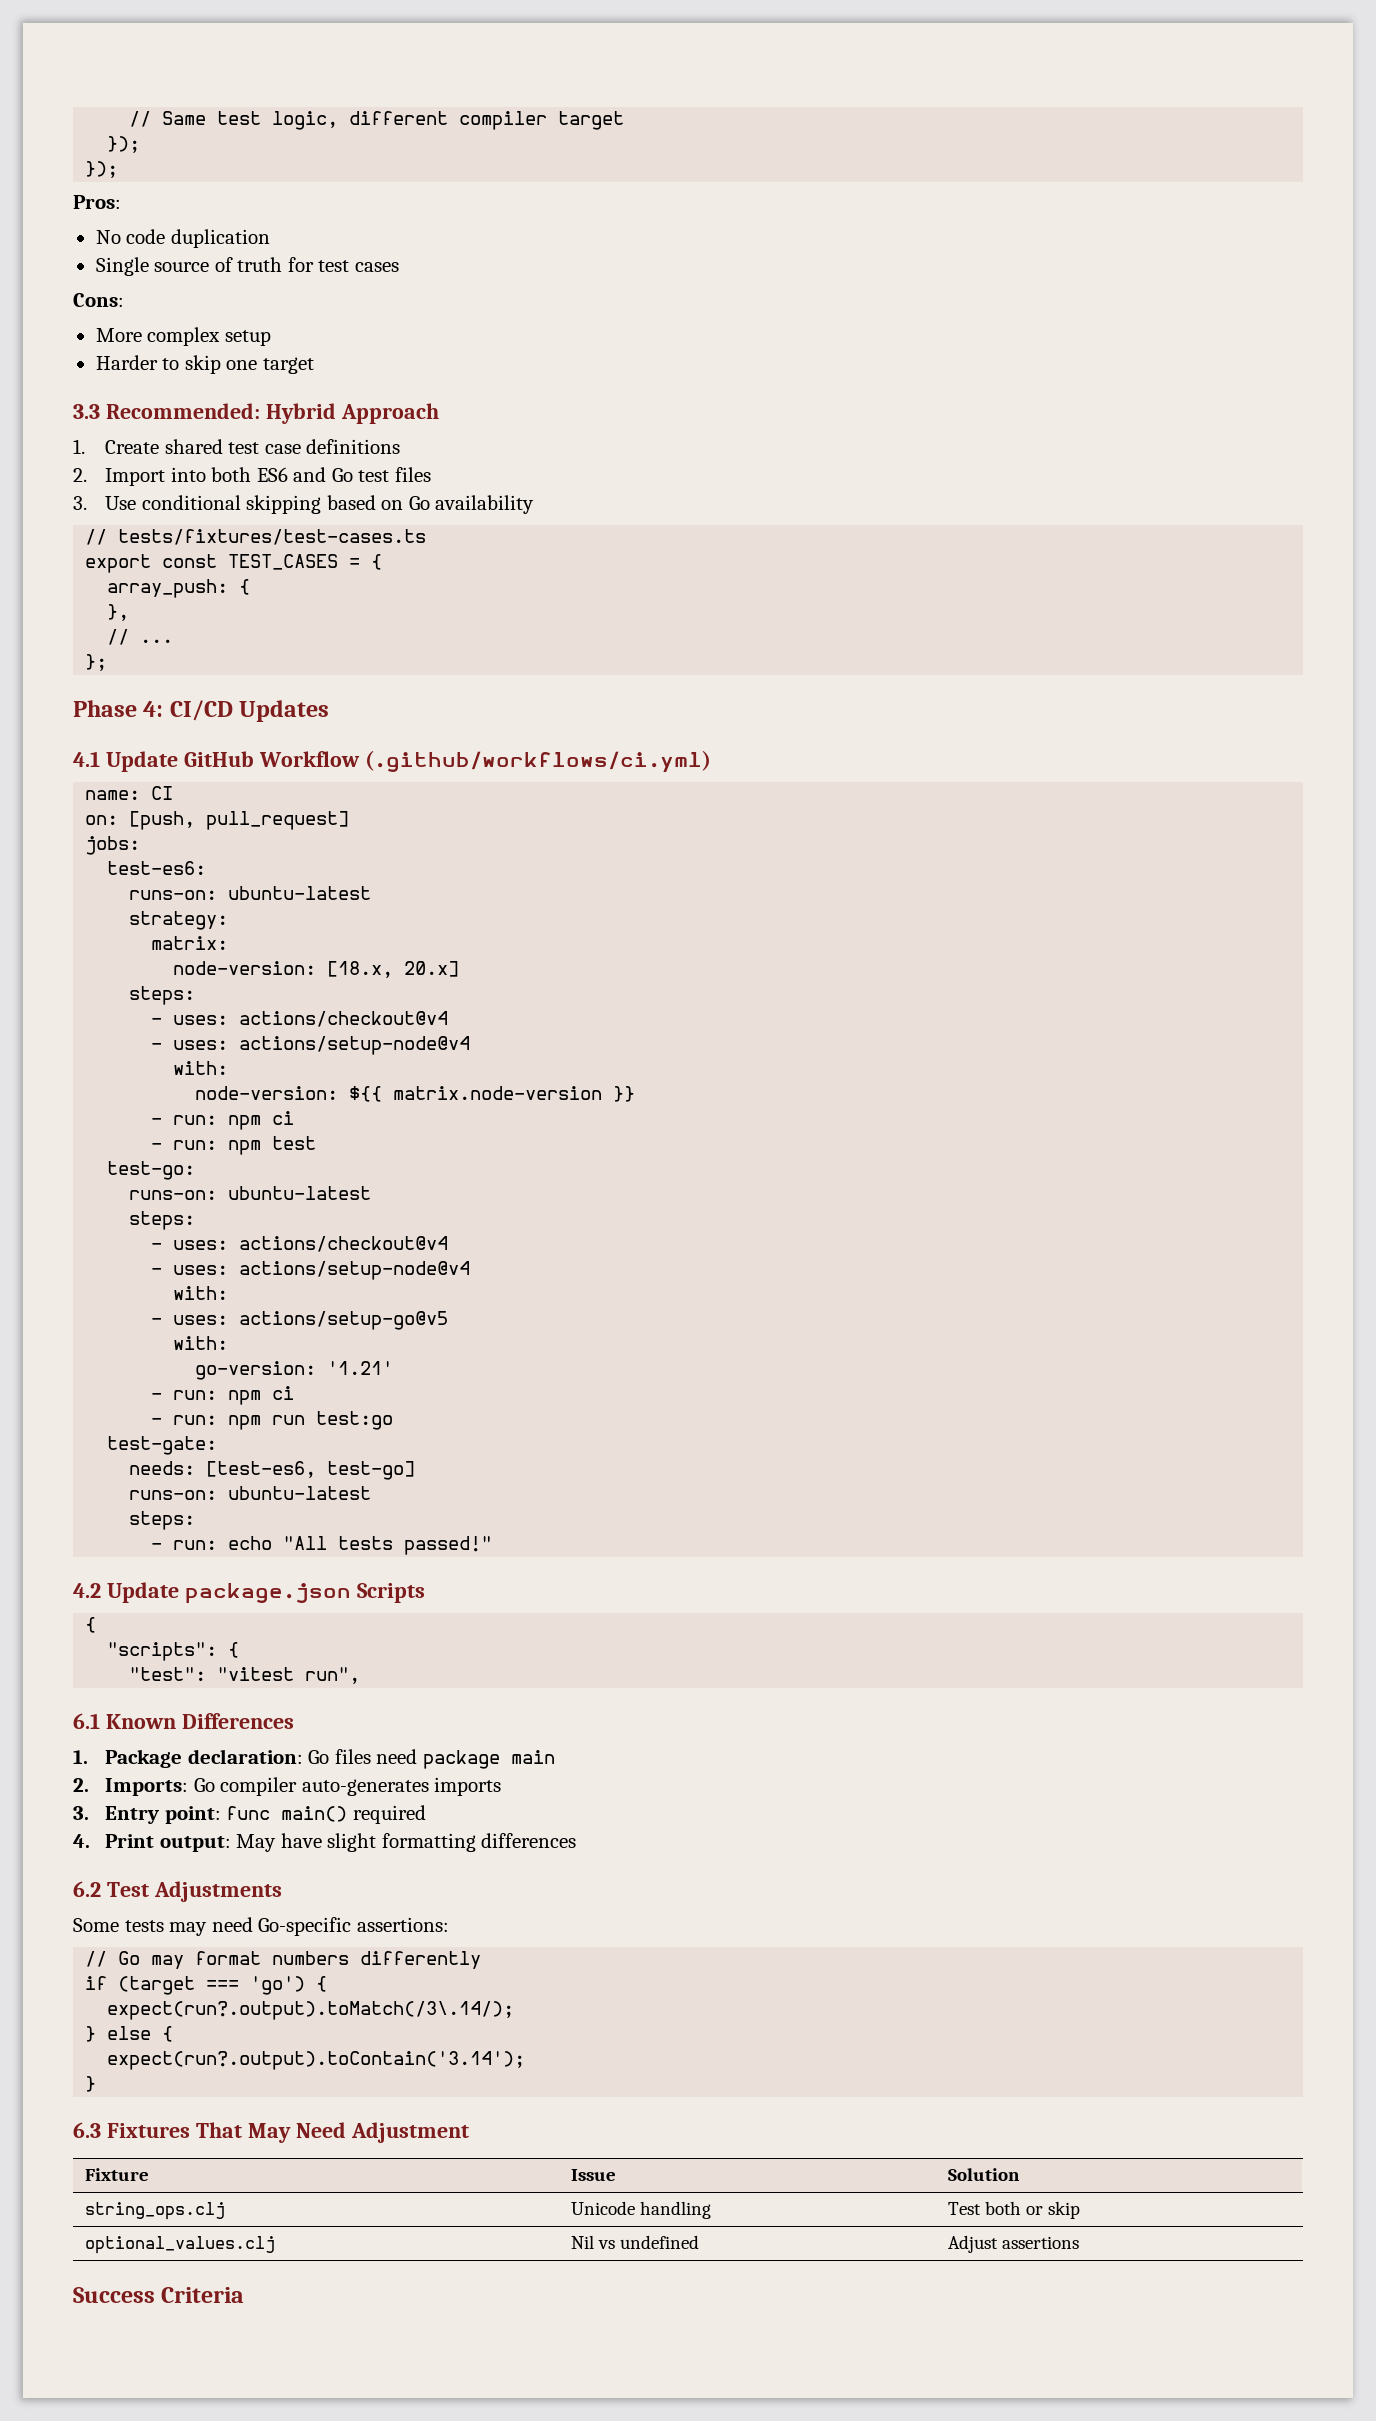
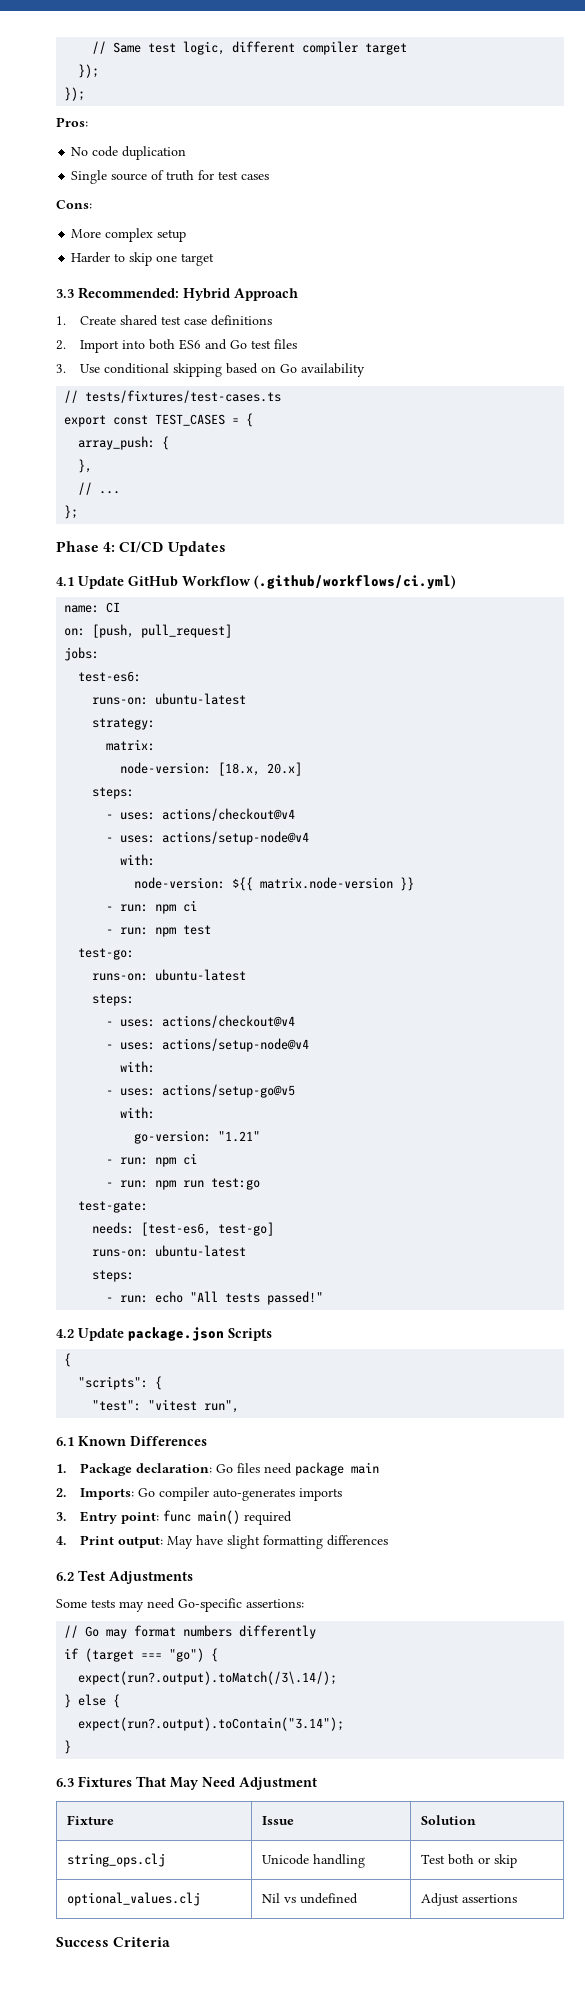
- go-version: '1.21'
+ go-version: "1.21"
- if (target === 'go') {
+ if (target === "go") {
- expect(run?.output).toContain('3.14');
+ expect(run?.output).toContain("3.14");

